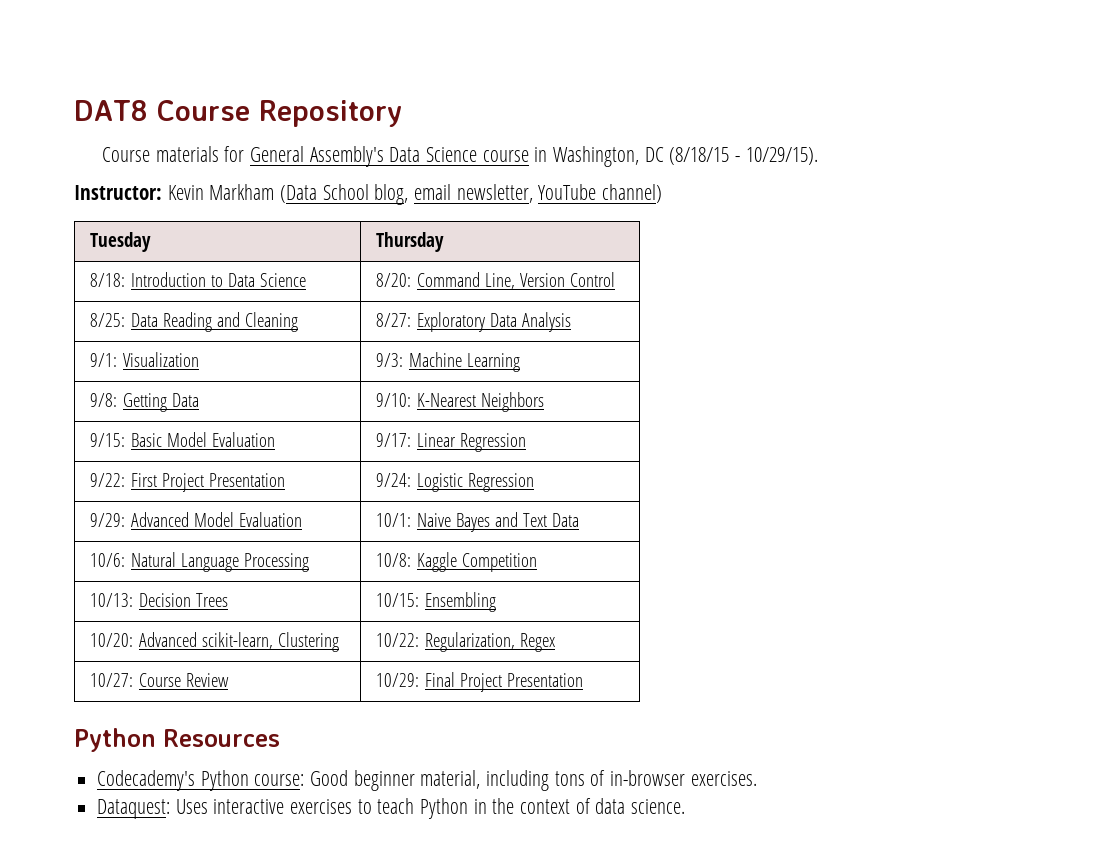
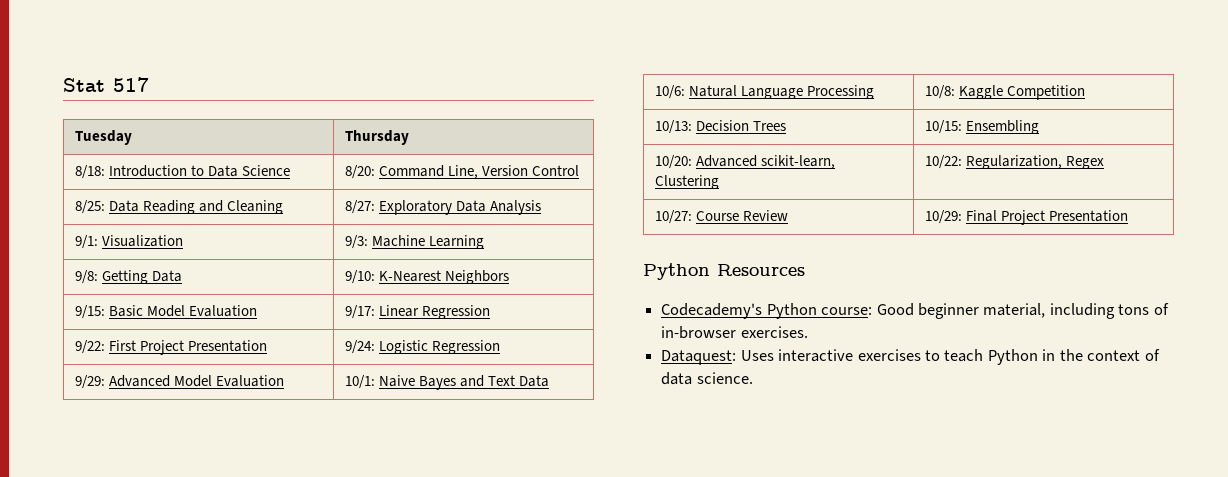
- DAT8 Course Repository
- Course materials for General Assembly's Data Science course in Washington, DC (8/18/15 - 10/29/15).
- Instructor: Kevin Markham (Data School blog, email newsletter, YouTube channel)
+ Stat 517

